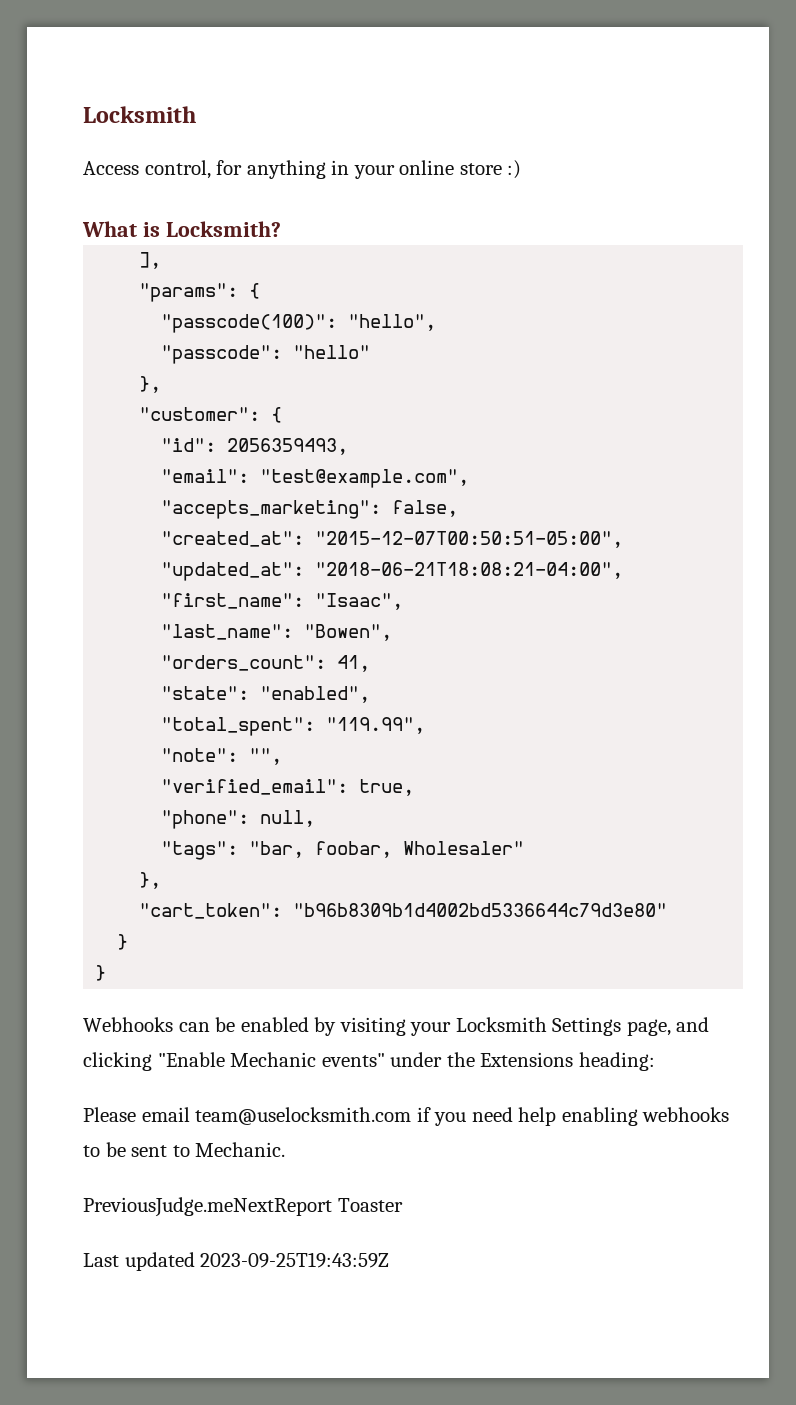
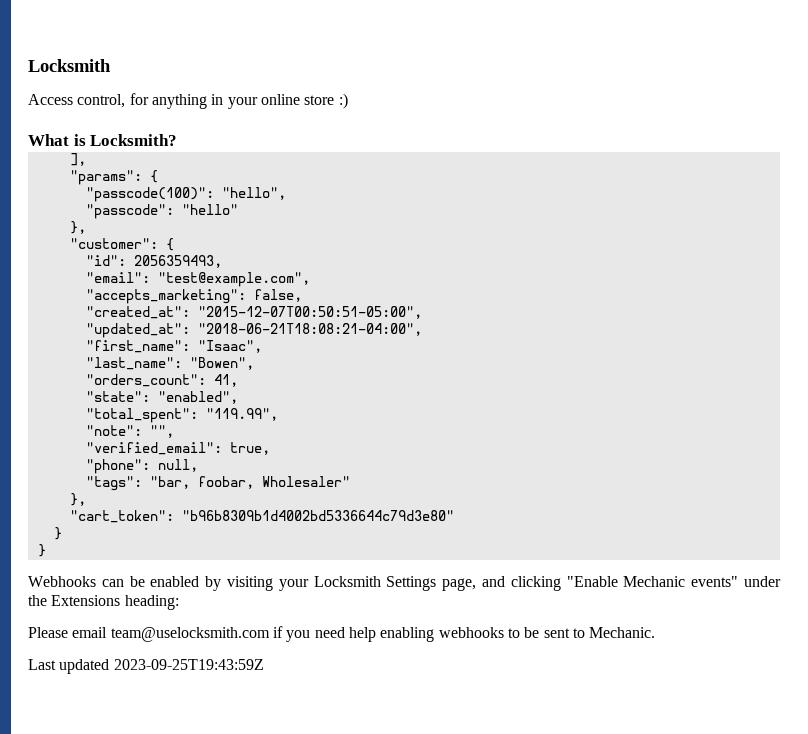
- PreviousJudge.meNextReport Toaster

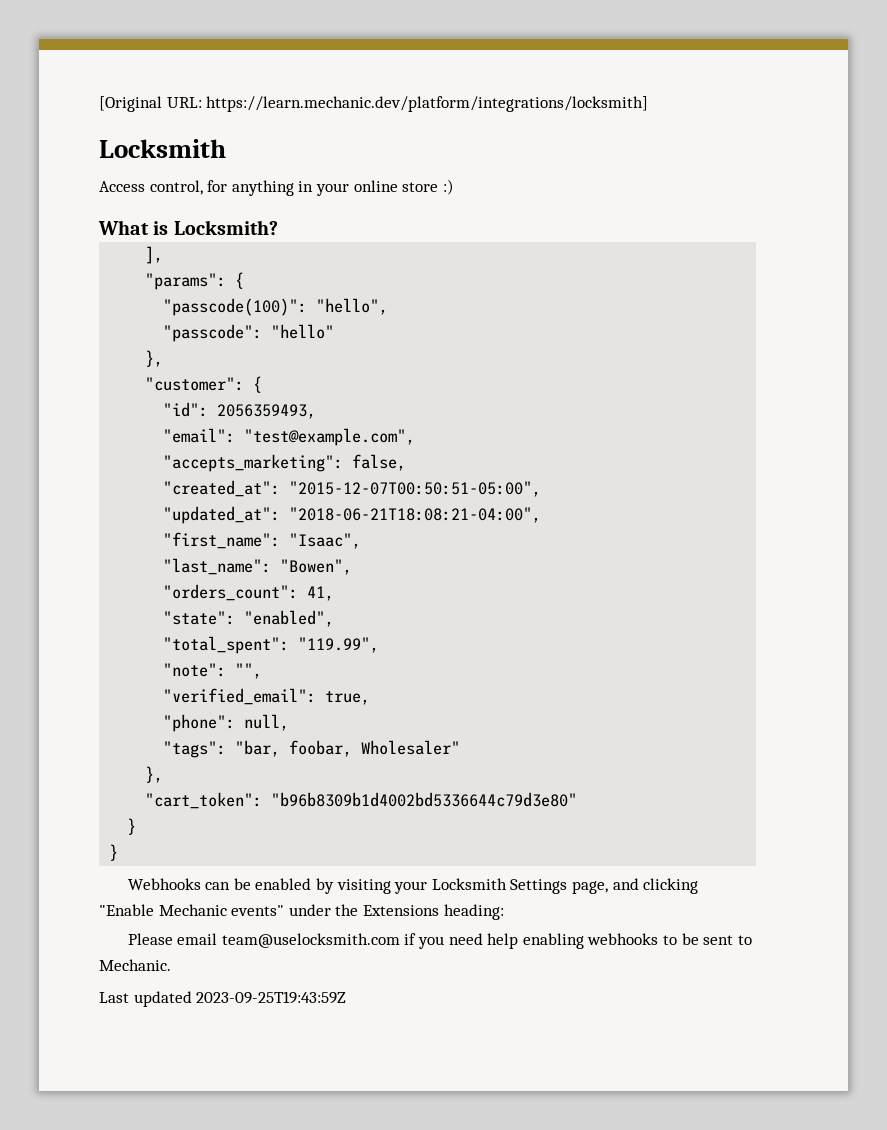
+ [Original URL: https://learn.mechanic.dev/platform/integrations/locksmith]

